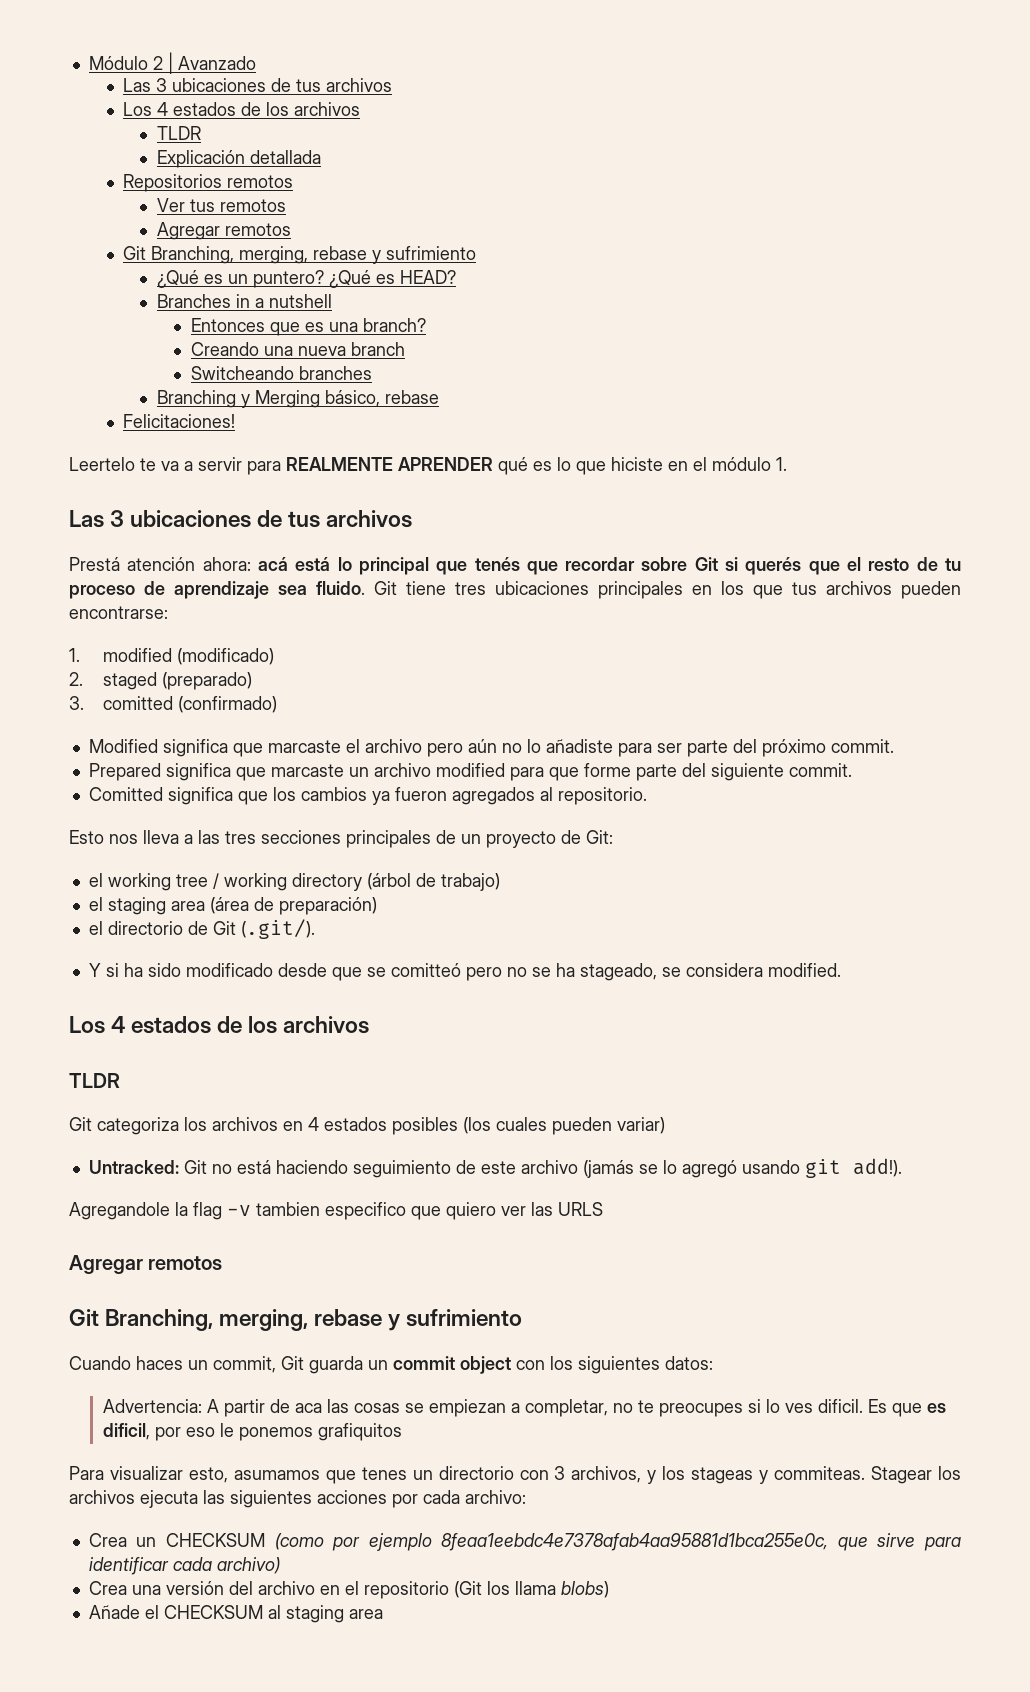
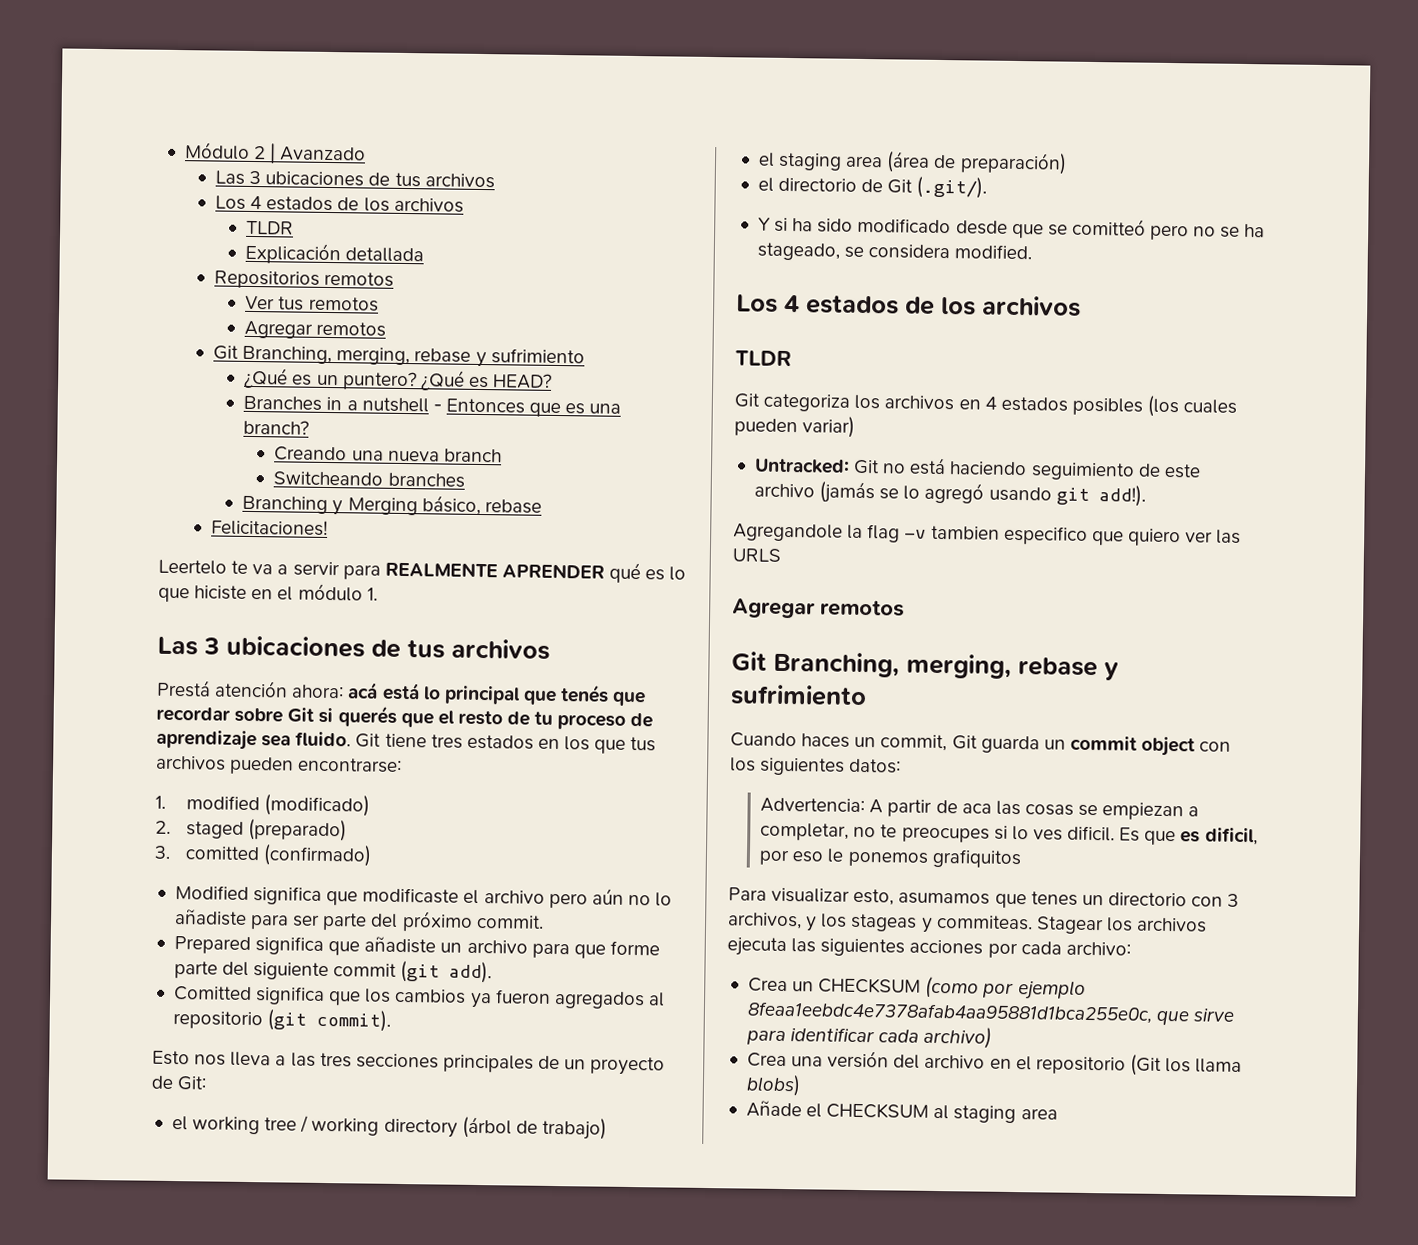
- Branches in a nutshell
- Entonces que es una branch?
+ Branches in a nutshell - Entonces que es una branch?
- Git tiene tres ubicaciones principales en los que tus archivos pueden encontrarse:
+ Git tiene tres estados en los que tus archivos pueden encontrarse:
- Modified significa que marcaste el archivo pero aún no lo añadiste para ser parte del próximo commit.
+ Modified significa que modificaste el archivo pero aún no lo añadiste para ser parte del próximo commit.
- Prepared significa que marcaste un archivo modified para que forme parte del siguiente commit.
+ Prepared significa que añadiste un archivo para que forme parte del siguiente commit (git add).
- Comitted significa que los cambios ya fueron agregados al repositorio.
+ Comitted significa que los cambios ya fueron agregados al repositorio (git commit).

